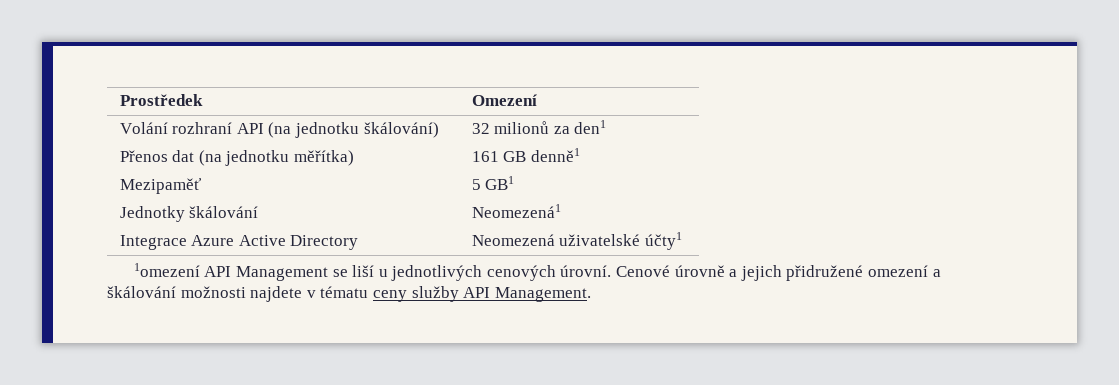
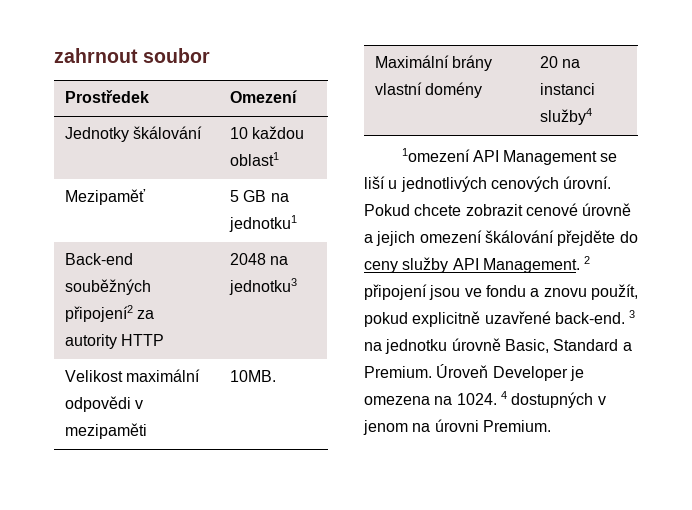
+ zahrnout soubor
- Volání rozhraní API (na jednotku škálování) | 32 milionů za den1
- Přenos dat (na jednotku měřítka) | 161 GB denně1
- Mezipaměť | 5 GB1
- Jednotky škálování | Neomezená1
- Integrace Azure Active Directory | Neomezená uživatelské účty1
+ Jednotky škálování | 10 každou oblast1
+ Mezipaměť | 5 GB na jednotku1
+ Back-end souběžných připojení2 za autority HTTP | 2048 na jednotku3
+ Velikost maximální odpovědi v mezipaměti | 10MB.
+ Maximální brány vlastní domény | 20 na instanci služby4
- Cenové úrovně a jejich přidružené omezení a škálování možnosti najdete v tématu ceny služby API Management.
+ Pokud chcete zobrazit cenové úrovně a jejich omezení škálování přejděte do ceny služby API Management. 2 připojení jsou ve fondu a znovu použít, pokud explicitně uzavřené back-end. 3 na jednotku úrovně Basic, Standard a Premium. Úroveň Developer je omezena na 1024. 4 dostupných v jenom na úrovni Premium.

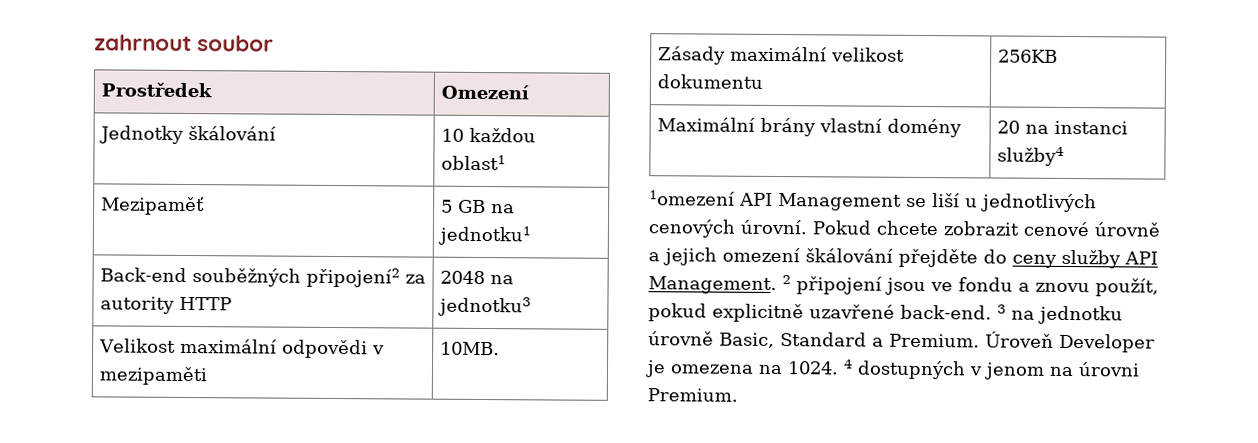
+ Zásady maximální velikost dokumentu | 256KB

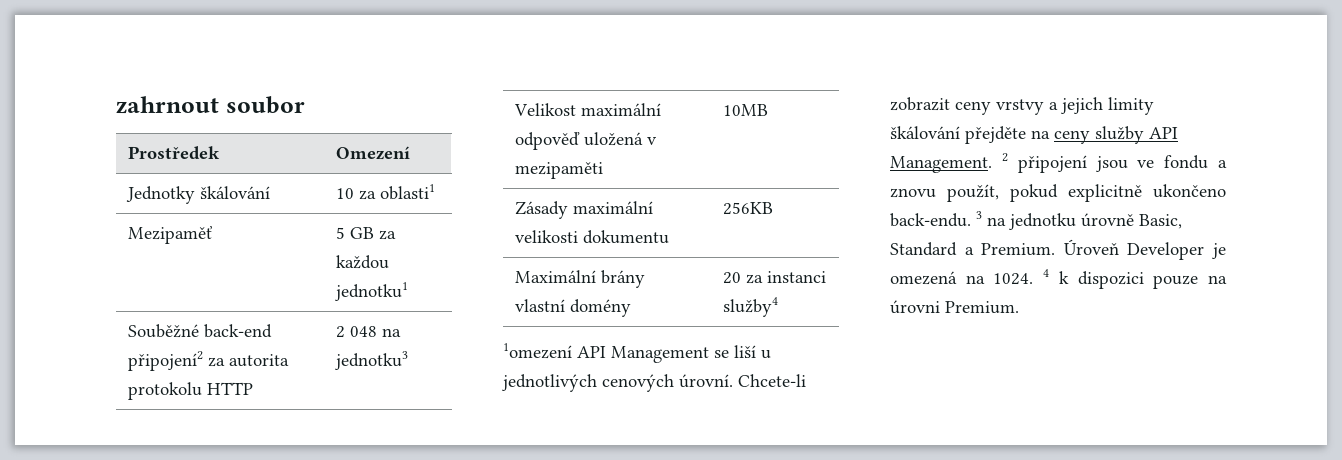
- Jednotky škálování | 10 každou oblast1
+ Jednotky škálování | 10 za oblasti1
- Mezipaměť | 5 GB na jednotku1
+ Mezipaměť | 5 GB za každou jednotku1
- Back-end souběžných připojení2 za autority HTTP | 2048 na jednotku3
+ Souběžné back-end připojení2 za autorita protokolu HTTP | 2 048 na jednotku3
- Velikost maximální odpovědi v mezipaměti | 10MB.
+ Velikost maximální odpověď uložená v mezipaměti | 10MB
- Zásady maximální velikost dokumentu | 256KB
+ Zásady maximální velikosti dokumentu | 256KB
- Maximální brány vlastní domény | 20 na instanci služby4
+ Maximální brány vlastní domény | 20 za instanci služby4
- Pokud chcete zobrazit cenové úrovně a jejich omezení škálování přejděte do ceny služby API Management.
+ Chcete-li zobrazit ceny vrstvy a jejich limity škálování přejděte na ceny služby API Management.
- 2 připojení jsou ve fondu a znovu použít, pokud explicitně uzavřené back-end.
+ 2 připojení jsou ve fondu a znovu použít, pokud explicitně ukončeno back-endu.
- Úroveň Developer je omezena na 1024.
+ Úroveň Developer je omezená na 1024.
- 4 dostupných v jenom na úrovni Premium.
+ 4 k dispozici pouze na úrovni Premium.

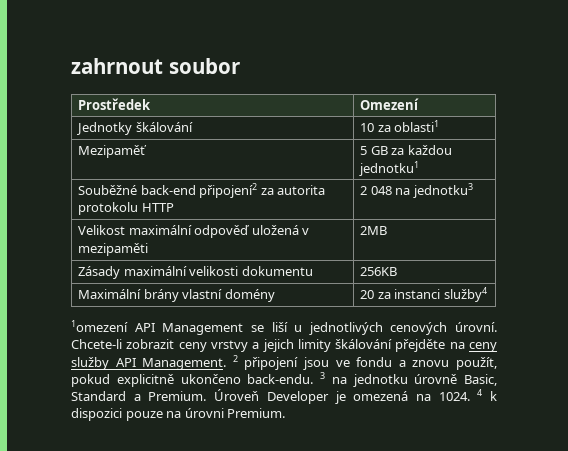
- Velikost maximální odpověď uložená v mezipaměti | 10MB
+ Velikost maximální odpověď uložená v mezipaměti | 2MB

